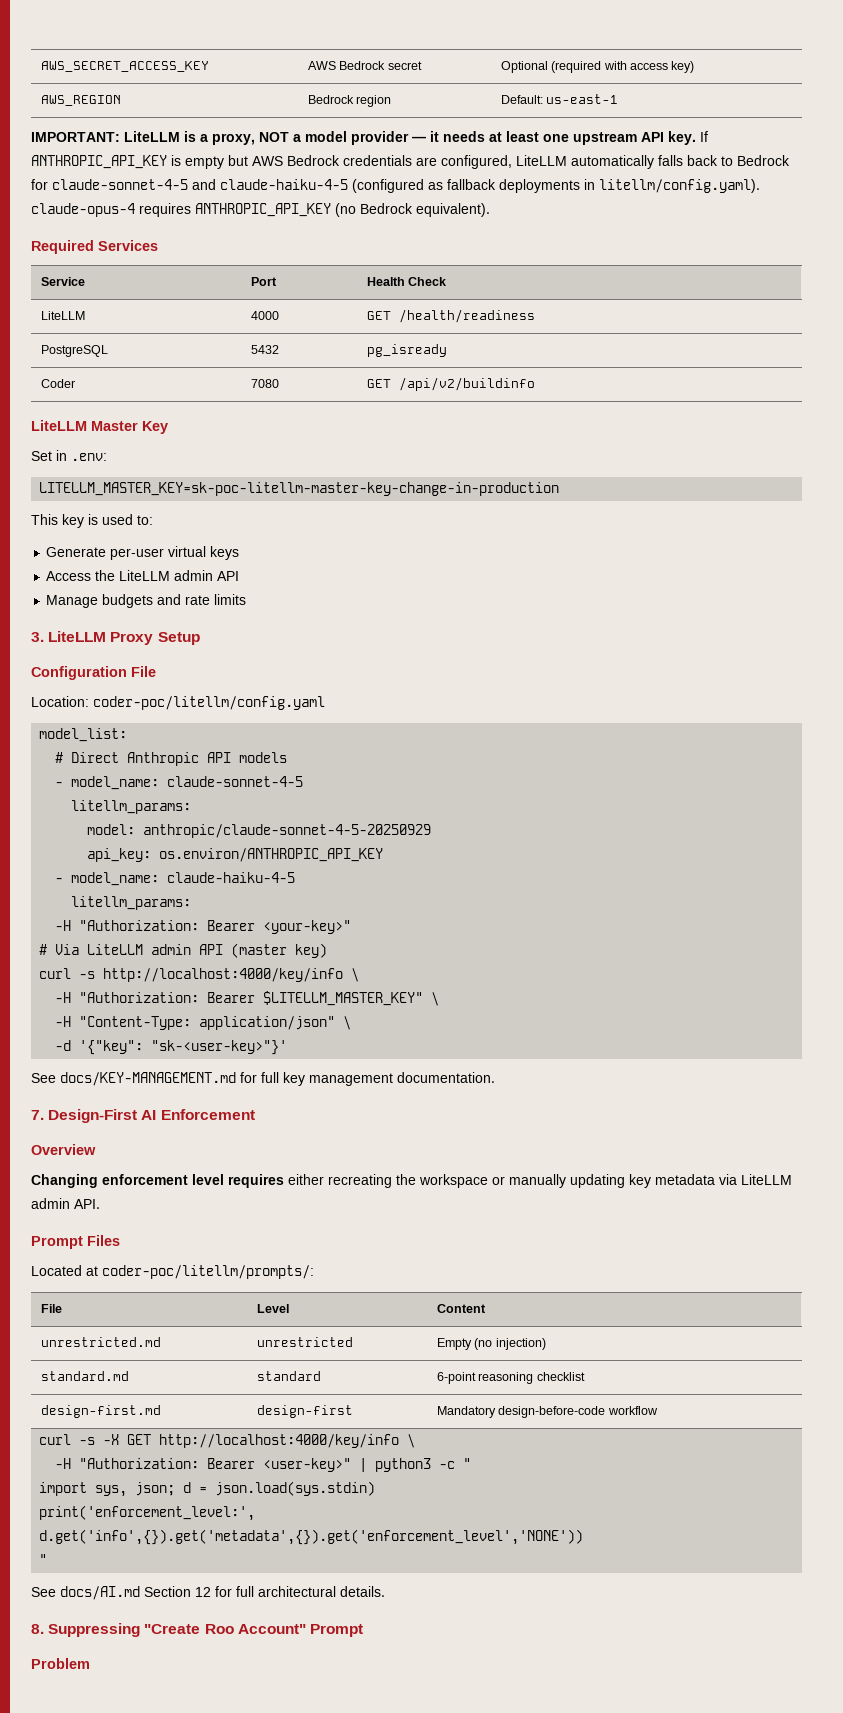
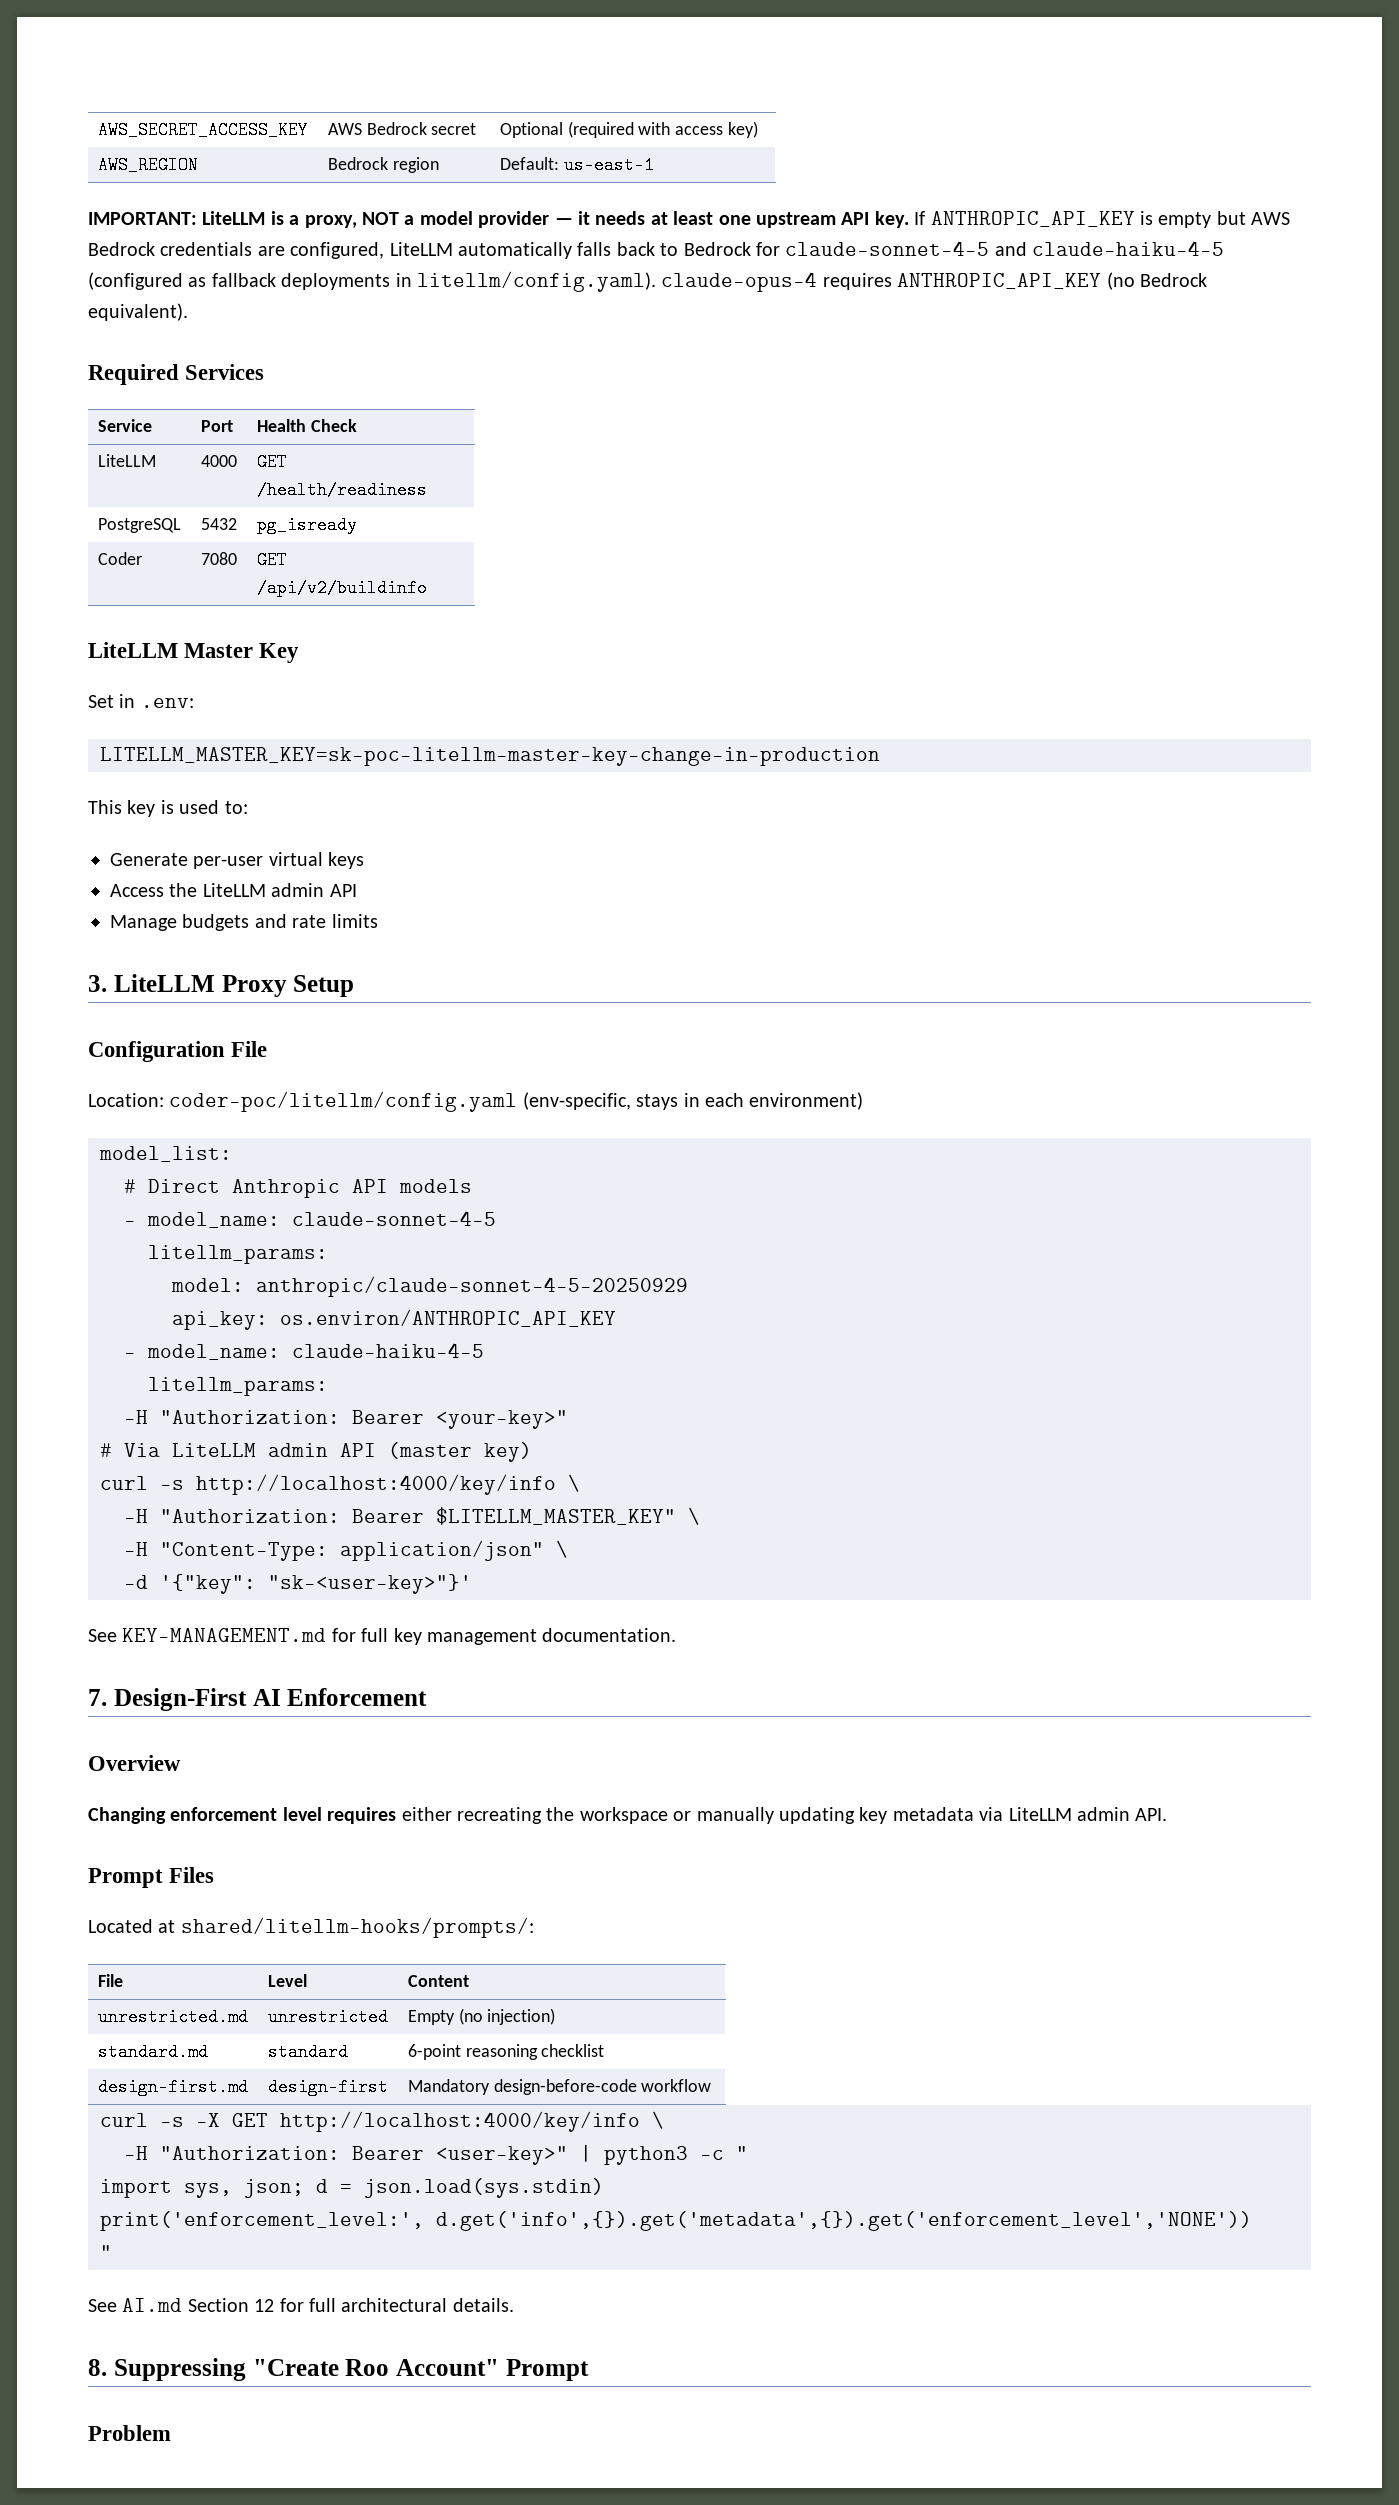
- Location: coder-poc/litellm/config.yaml
+ Location: coder-poc/litellm/config.yaml (env-specific, stays in each environment)
- See docs/KEY-MANAGEMENT.md for full key management documentation.
+ See KEY-MANAGEMENT.md for full key management documentation.
- Located at coder-poc/litellm/prompts/:
+ Located at shared/litellm-hooks/prompts/:
- See docs/AI.md Section 12 for full architectural details.
+ See AI.md Section 12 for full architectural details.

